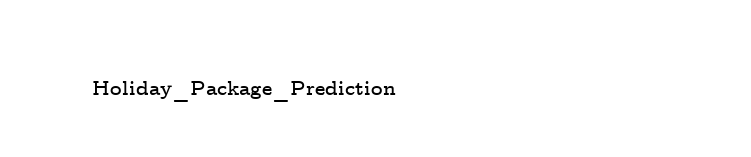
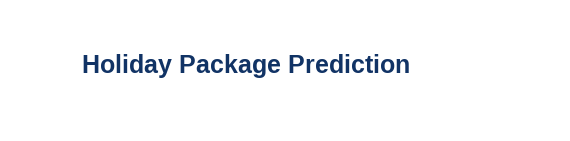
- Holiday_Package_Prediction
+ Holiday Package Prediction

